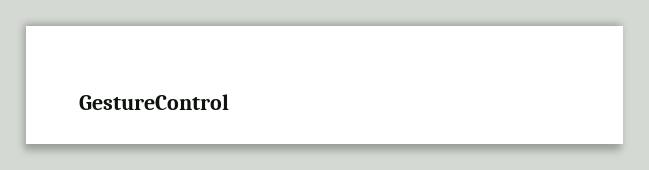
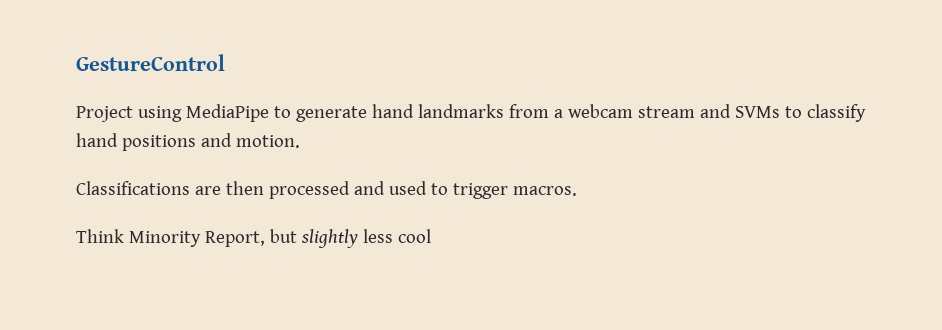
+ Project using MediaPipe to generate hand landmarks from a webcam stream and SVMs to classify hand positions and motion.
+ Classifications are then processed and used to trigger macros.
+ Think Minority Report, but slightly less cool

